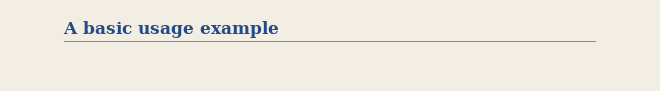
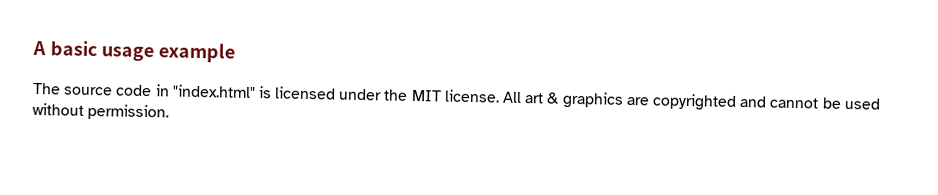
+ The source code in "index.html" is licensed under the MIT license. All art & graphics are copyrighted and cannot be used without permission.

